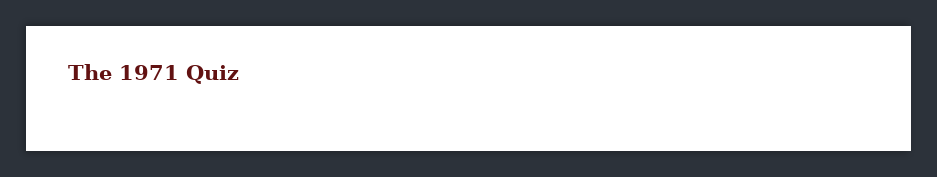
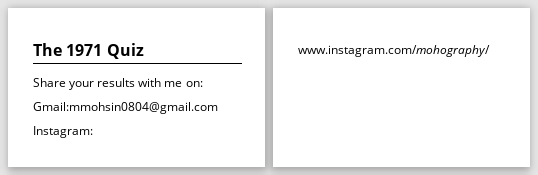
+ Share your results with me on:
+ Gmail:mmohsin0804@gmail.com
+ Instagram: www.instagram.com/mohography/

